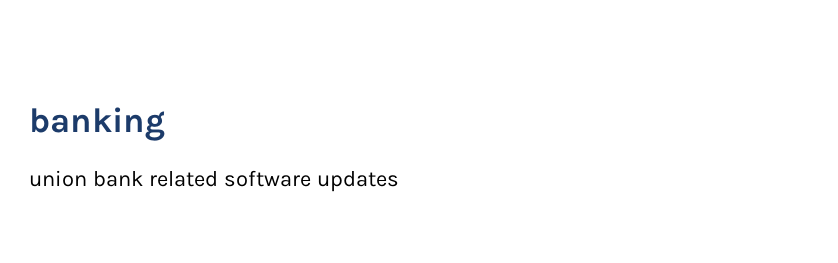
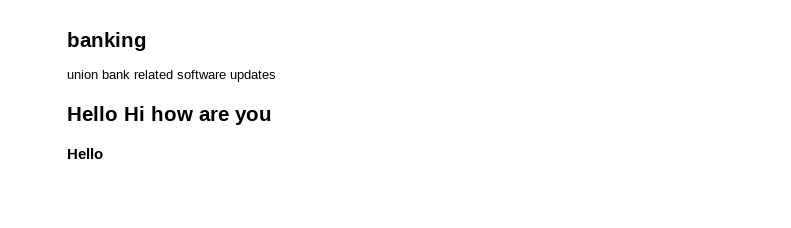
+ Hello Hi how are you
+ Hello

